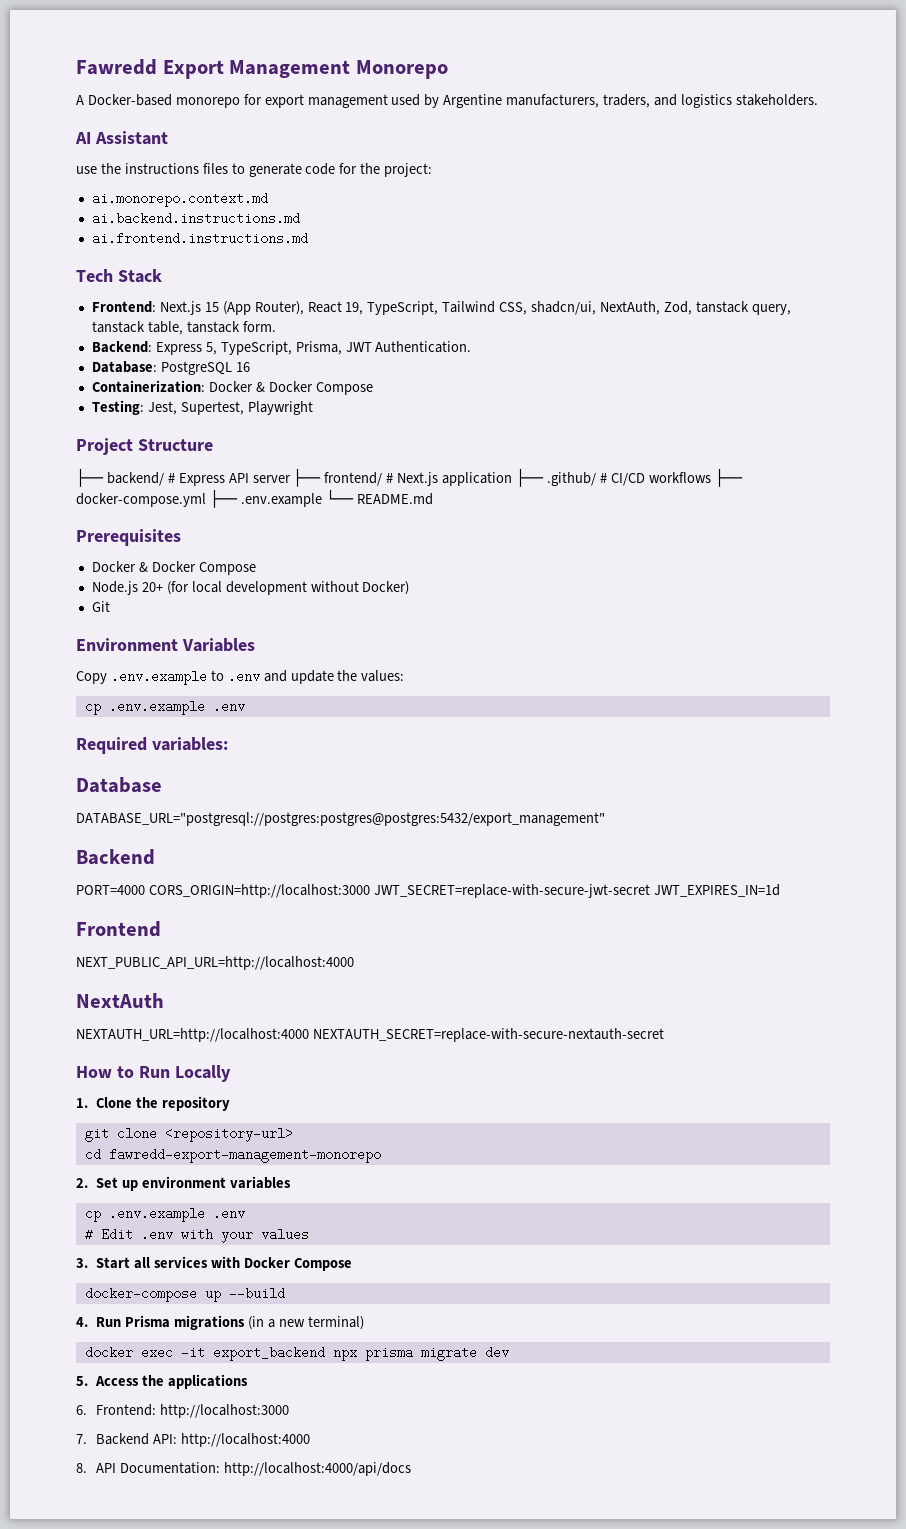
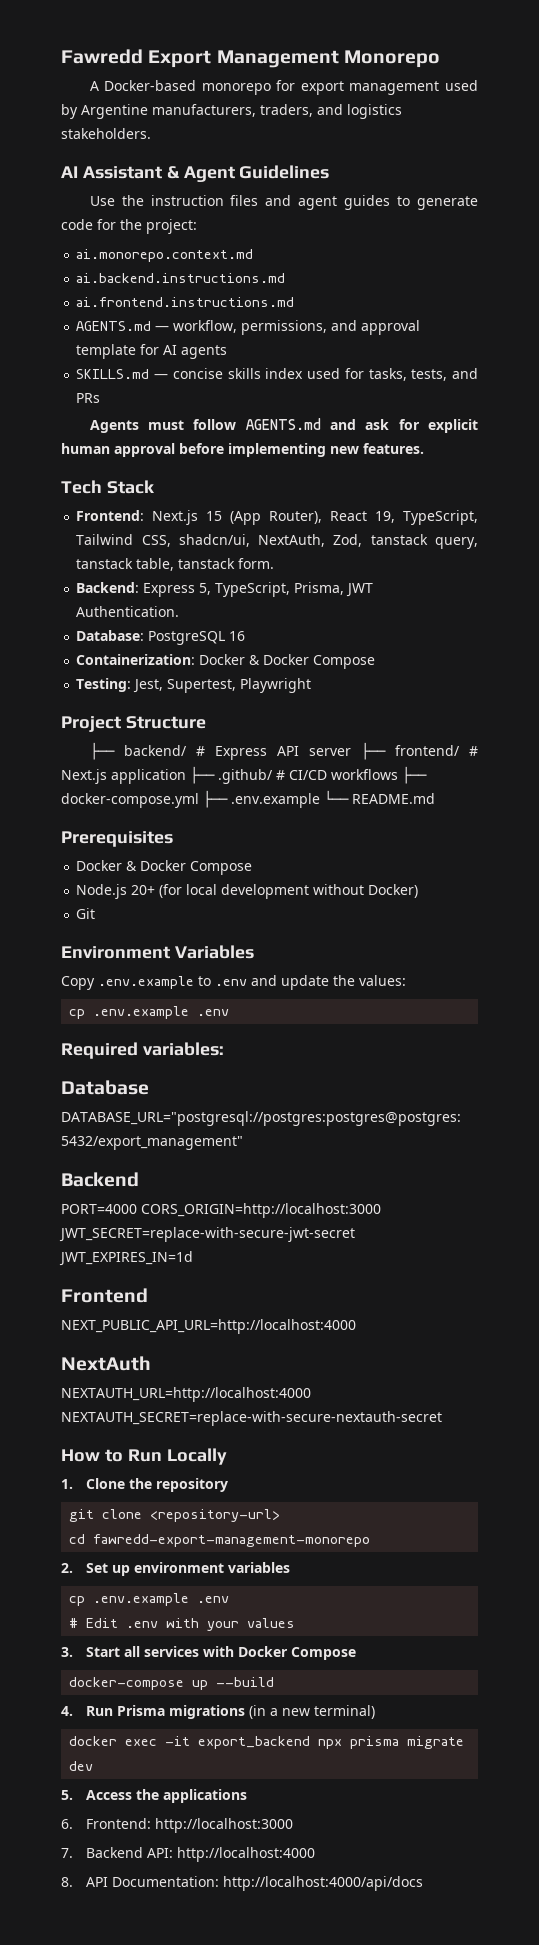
- AI Assistant
- use the instructions files to generate code for the project:
+ AI Assistant & Agent Guidelines
+ Use the instruction files and agent guides to generate code for the project:
+ AGENTS.md — workflow, permissions, and approval template for AI agents
+ SKILLS.md — concise skills index used for tasks, tests, and PRs
+ Agents must follow AGENTS.md and ask for explicit human approval before implementing new features.

